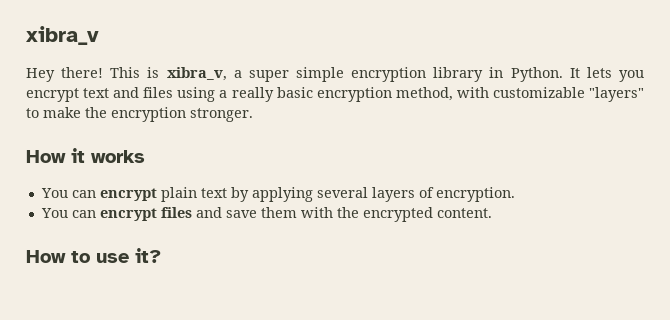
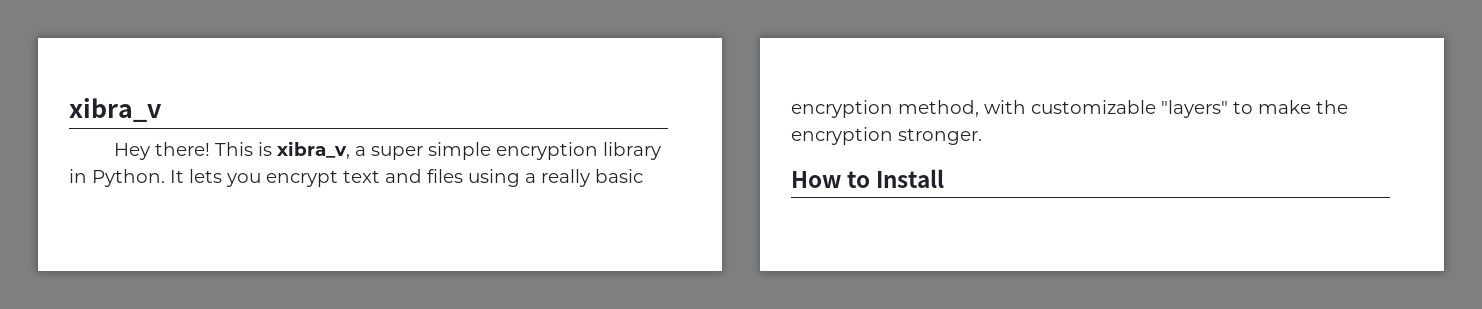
- How it works
- You can encrypt plain text by applying several layers of encryption.
- You can encrypt files and save them with the encrypted content.
- How to use it?
+ How to Install

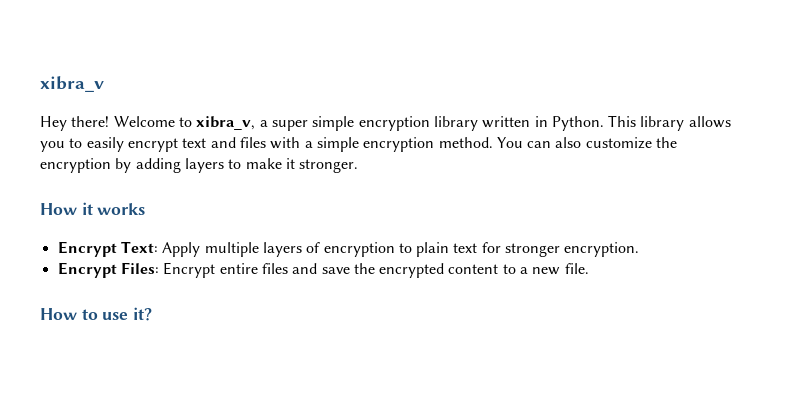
- This is xibra_v, a super simple encryption library in Python.
+ Welcome to xibra_v, a super simple encryption library written in Python.
- It lets you encrypt text and files using a really basic encryption method, with customizable "layers" to make the encryption stronger.
- How to Install
+ This library allows you to easily encrypt text and files with a simple encryption method. You can also customize the encryption by adding layers to make it stronger.
+ How it works
+ Encrypt Text: Apply multiple layers of encryption to plain text for stronger encryption.
+ Encrypt Files: Encrypt entire files and save the encrypted content to a new file.
+ How to use it?

